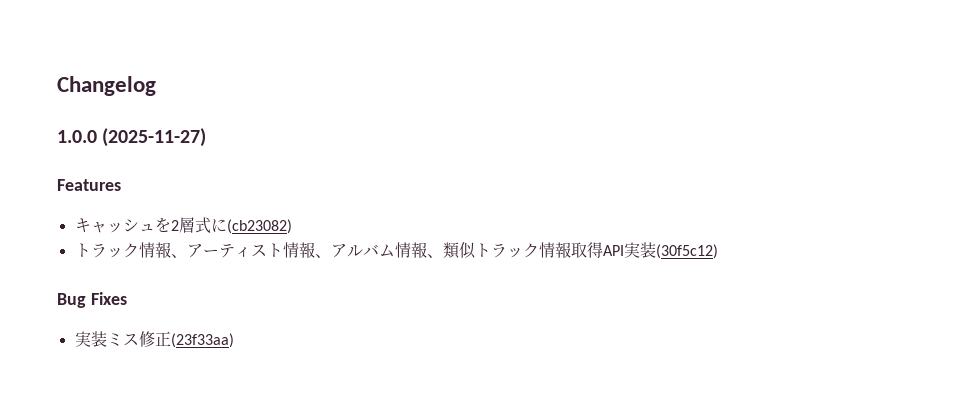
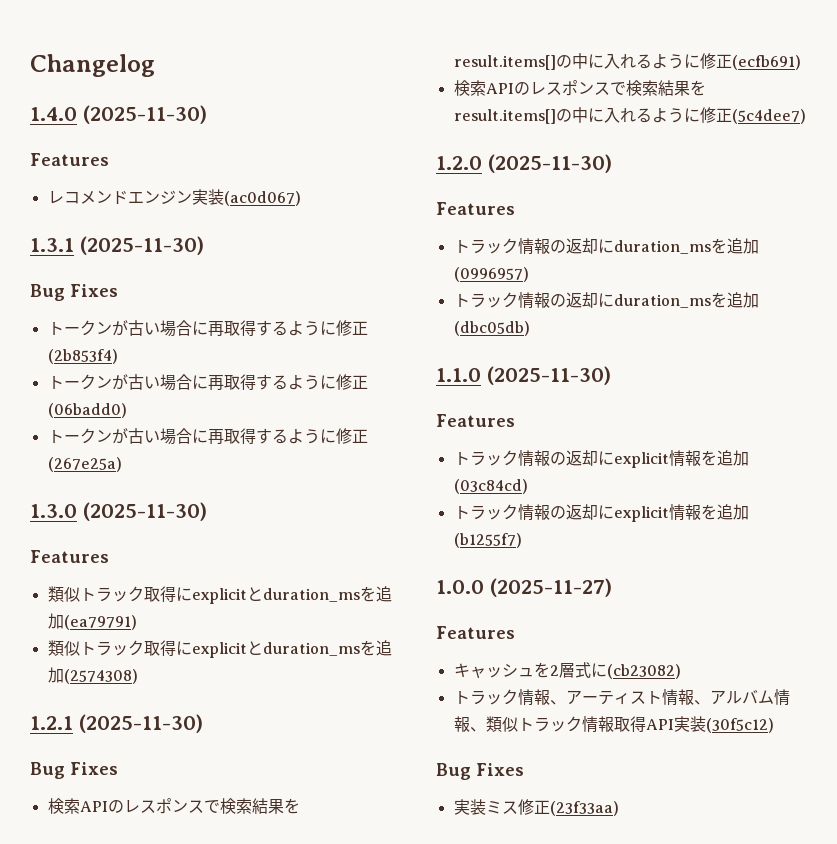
+ 1.4.0 (2025-11-30)
+ Features
+ レコメンドエンジン実装(ac0d067)
+ 1.3.1 (2025-11-30)
+ Bug Fixes
+ トークンが古い場合に再取得するように修正(2b853f4)
+ トークンが古い場合に再取得するように修正(06badd0)
+ トークンが古い場合に再取得するように修正(267e25a)
+ 1.3.0 (2025-11-30)
+ Features
+ 類似トラック取得にexplicitとduration_msを追加(ea79791)
+ 類似トラック取得にexplicitとduration_msを追加(2574308)
+ 1.2.1 (2025-11-30)
+ Bug Fixes
+ 検索APIのレスポンスで検索結果をresult.items[]の中に入れるように修正(ecfb691)
+ 検索APIのレスポンスで検索結果をresult.items[]の中に入れるように修正(5c4dee7)
+ 1.2.0 (2025-11-30)
+ Features
+ トラック情報の返却にduration_msを追加(0996957)
+ トラック情報の返却にduration_msを追加(dbc05db)
+ 1.1.0 (2025-11-30)
+ Features
+ トラック情報の返却にexplicit情報を追加(03c84cd)
+ トラック情報の返却にexplicit情報を追加(b1255f7)

